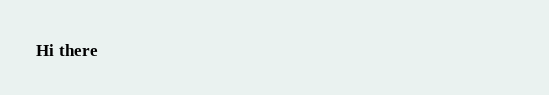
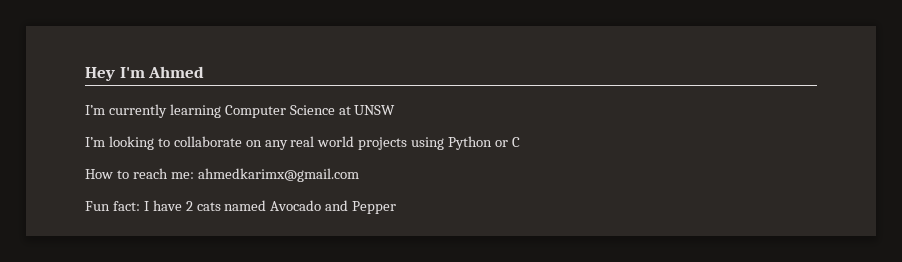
- Hi there
+ Hey I'm Ahmed
+ I’m currently learning Computer Science at UNSW
+ I’m looking to collaborate on any real world projects using Python or C
+ How to reach me: ahmedkarimx@gmail.com
+ Fun fact: I have 2 cats named Avocado and Pepper

